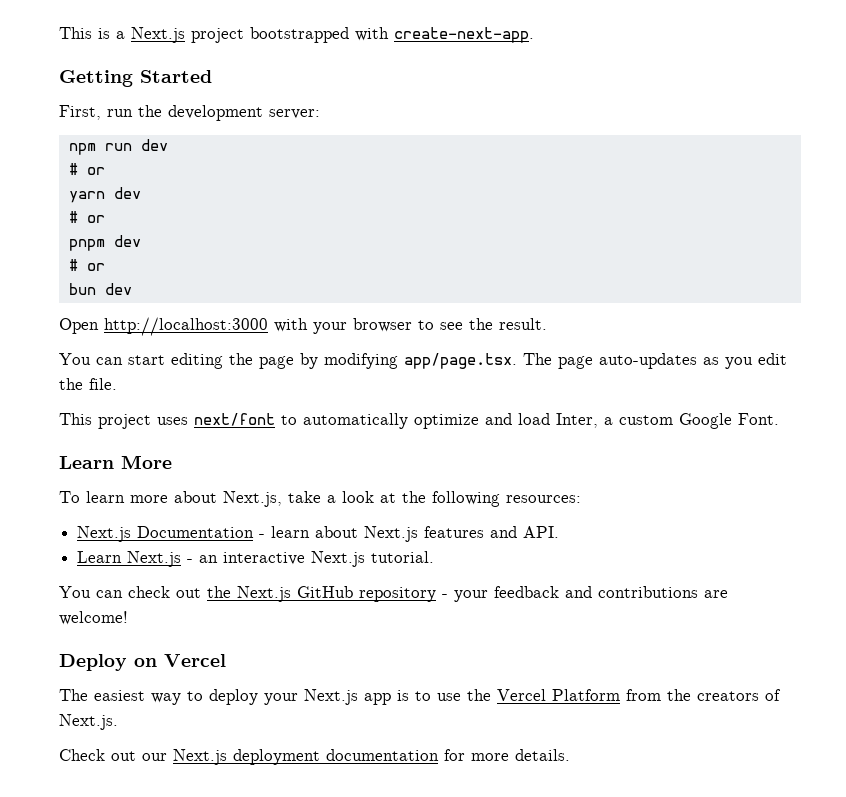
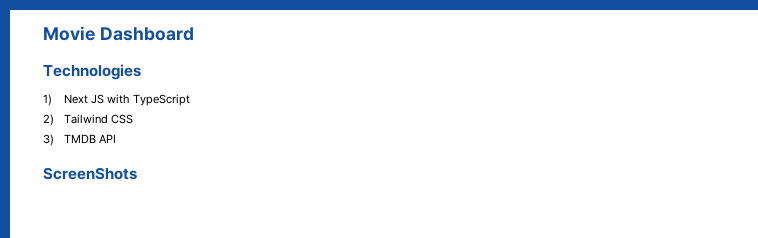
- This is a Next.js project bootstrapped with create-next-app.
- Getting Started
- First, run the development server:
- npm run dev
- # or
- yarn dev
- # or
- pnpm dev
- # or
- bun dev
- Open http://localhost:3000 with your browser to see the result.
- You can start editing the page by modifying app/page.tsx. The page auto-updates as you edit the file.
- This project uses next/font to automatically optimize and load Inter, a custom Google Font.
- Learn More
- To learn more about Next.js, take a look at the following resources:
- Next.js Documentation - learn about Next.js features and API.
- Learn Next.js - an interactive Next.js tutorial.
- You can check out the Next.js GitHub repository - your feedback and contributions are welcome!
- Deploy on Vercel
- The easiest way to deploy your Next.js app is to use the Vercel Platform from the creators of Next.js.
- Check out our Next.js deployment documentation for more details.
+ Movie Dashboard
+ Technologies
+ 1) Next JS with TypeScript
+ 2) Tailwind CSS
+ 3) TMDB API
+ ScreenShots

